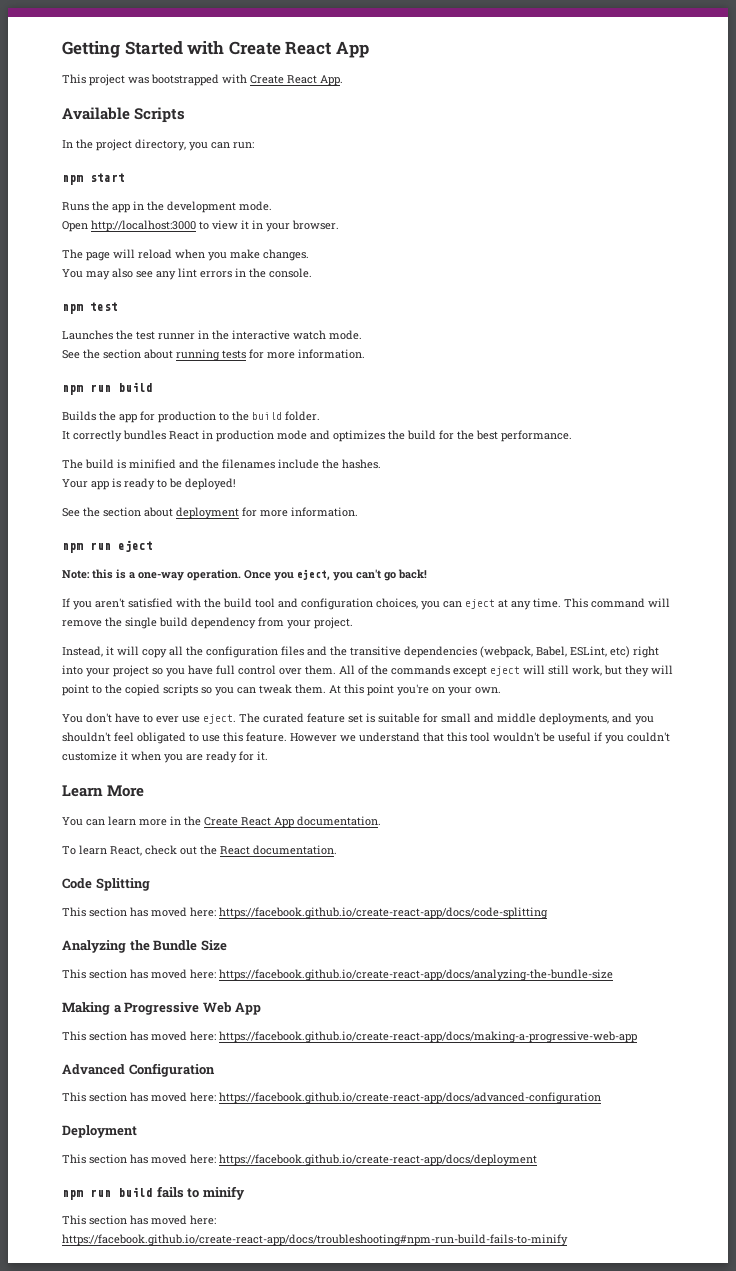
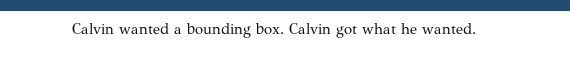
- Getting Started with Create React App
- This project was bootstrapped with Create React App.
- Available Scripts
- In the project directory, you can run:
- npm start
- Runs the app in the development mode.
- Open http://localhost:3000 to view it in your browser.
- The page will reload when you make changes.
- You may also see any lint errors in the console.
- npm test
- Launches the test runner in the interactive watch mode.
- See the section about running tests for more information.
- npm run build
- Builds the app for production to the build folder.
- It correctly bundles React in production mode and optimizes the build for the best performance.
- The build is minified and the filenames include the hashes.
- Your app is ready to be deployed!
- See the section about deployment for more information.
- npm run eject
- Note: this is a one-way operation. Once you eject, you can't go back!
- If you aren't satisfied with the build tool and configuration choices, you can eject at any time. This command will remove the single build dependency from your project.
- Instead, it will copy all the configuration files and the transitive dependencies (webpack, Babel, ESLint, etc) right into your project so you have full control over them. All of the commands except eject will still work, but they will point to the copied scripts so you can tweak them. At this point you're on your own.
- You don't have to ever use eject. The curated feature set is suitable for small and middle deployments, and you shouldn't feel obligated to use this feature. However we understand that this tool wouldn't be useful if you couldn't customize it when you are ready for it.
- Learn More
- You can learn more in the Create React App documentation.
- To learn React, check out the React documentation.
- Code Splitting
- This section has moved here: https://facebook.github.io/create-react-app/docs/code-splitting
- Analyzing the Bundle Size
- This section has moved here: https://facebook.github.io/create-react-app/docs/analyzing-the-bundle-size
- Making a Progressive Web App
- This section has moved here: https://facebook.github.io/create-react-app/docs/making-a-progressive-web-app
- Advanced Configuration
- This section has moved here: https://facebook.github.io/create-react-app/docs/advanced-configuration
- Deployment
- This section has moved here: https://facebook.github.io/create-react-app/docs/deployment
- npm run build fails to minify
- This section has moved here: https://facebook.github.io/create-react-app/docs/troubleshooting#npm-run-build-fails-to-minify
+ Calvin wanted a bounding box. Calvin got what he wanted.

